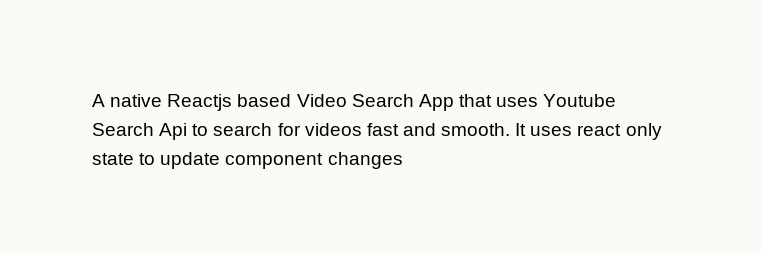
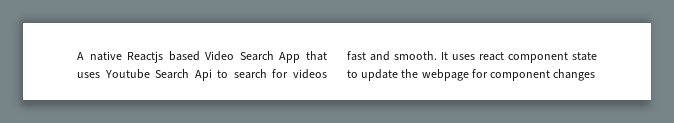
- It uses react only state to update component changes
+ It uses react component state to update the webpage for component changes

